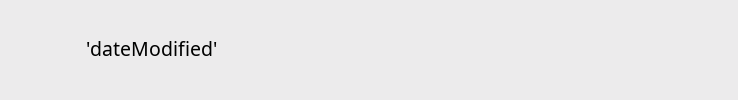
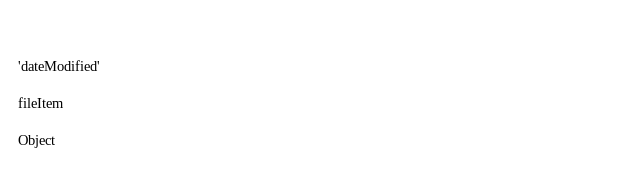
+ fileItem
+ Object

